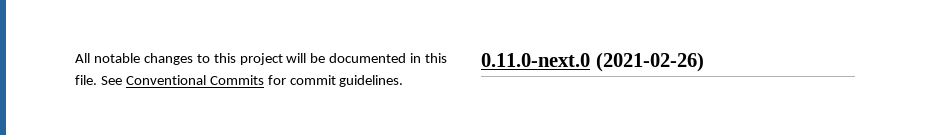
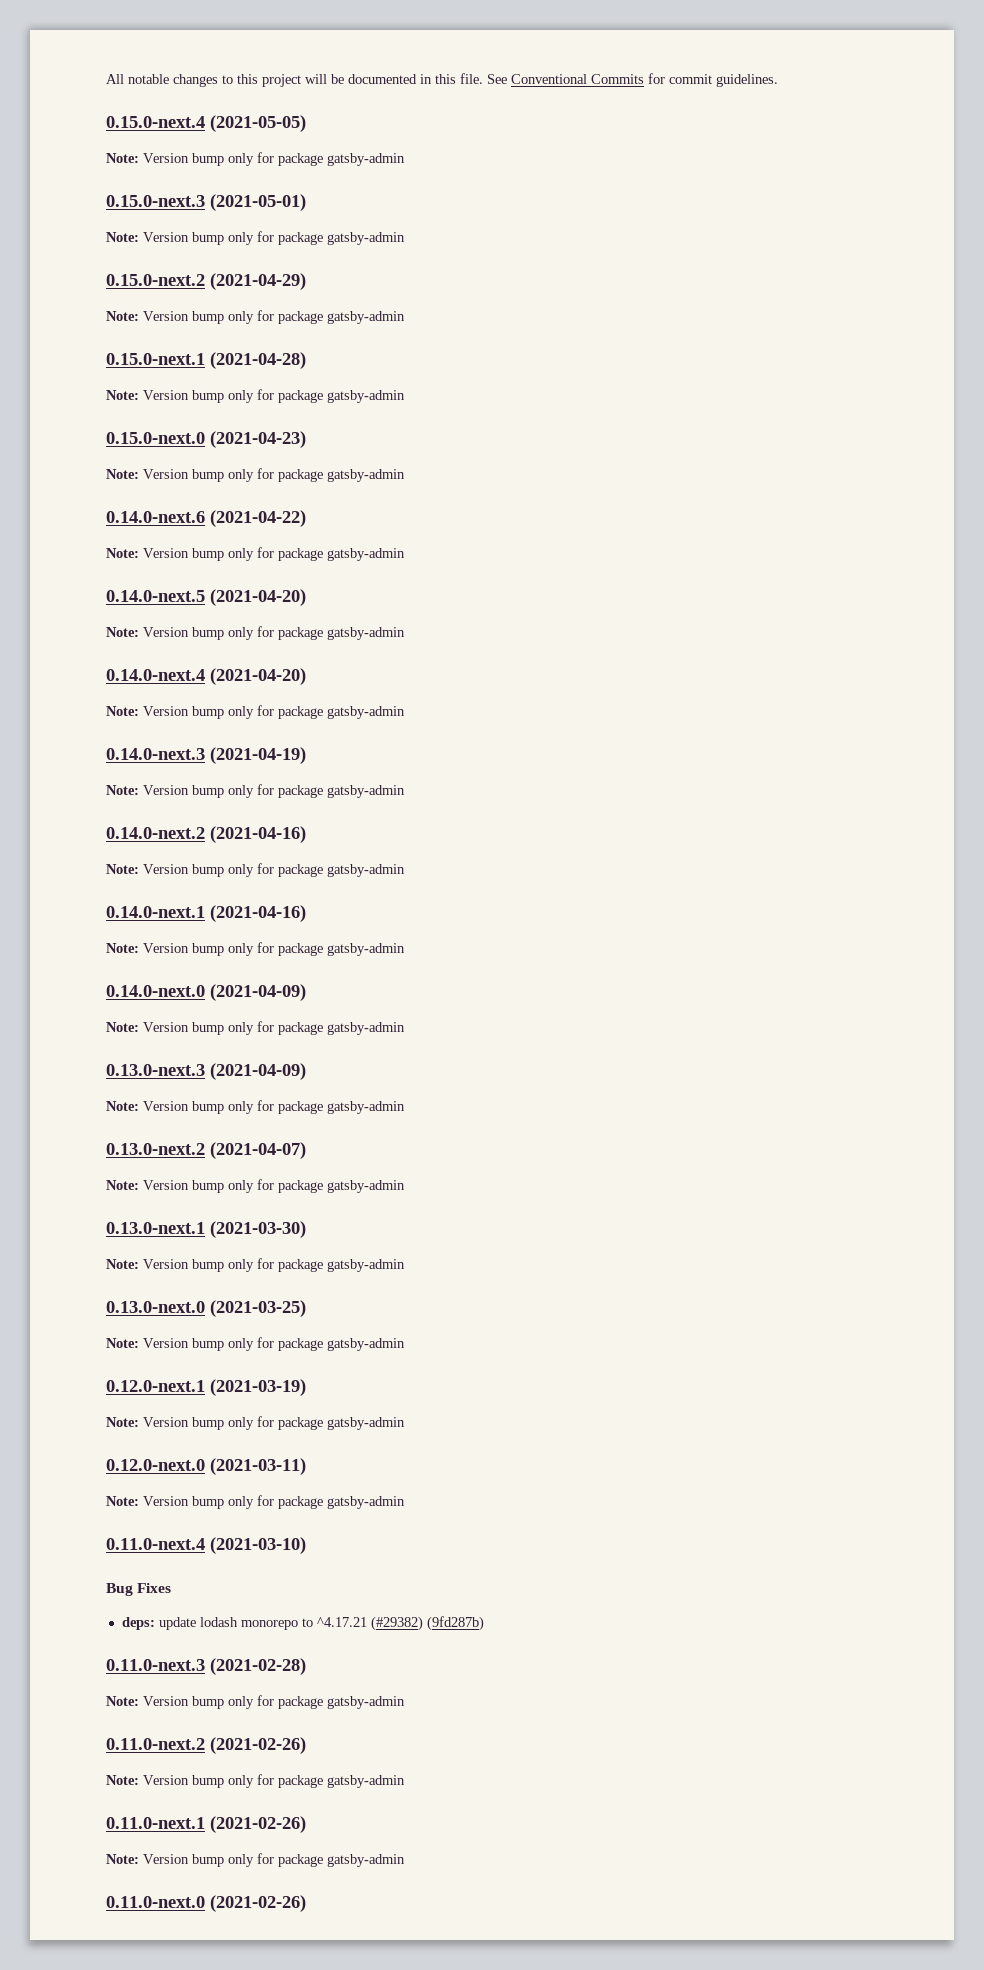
+ 0.15.0-next.4 (2021-05-05)
+ Note: Version bump only for package gatsby-admin
+ 0.15.0-next.3 (2021-05-01)
+ Note: Version bump only for package gatsby-admin
+ 0.15.0-next.2 (2021-04-29)
+ Note: Version bump only for package gatsby-admin
+ 0.15.0-next.1 (2021-04-28)
+ Note: Version bump only for package gatsby-admin
+ 0.15.0-next.0 (2021-04-23)
+ Note: Version bump only for package gatsby-admin
+ 0.14.0-next.6 (2021-04-22)
+ Note: Version bump only for package gatsby-admin
+ 0.14.0-next.5 (2021-04-20)
+ Note: Version bump only for package gatsby-admin
+ 0.14.0-next.4 (2021-04-20)
+ Note: Version bump only for package gatsby-admin
+ 0.14.0-next.3 (2021-04-19)
+ Note: Version bump only for package gatsby-admin
+ 0.14.0-next.2 (2021-04-16)
+ Note: Version bump only for package gatsby-admin
+ 0.14.0-next.1 (2021-04-16)
+ Note: Version bump only for package gatsby-admin
+ 0.14.0-next.0 (2021-04-09)
+ Note: Version bump only for package gatsby-admin
+ 0.13.0-next.3 (2021-04-09)
+ Note: Version bump only for package gatsby-admin
+ 0.13.0-next.2 (2021-04-07)
+ Note: Version bump only for package gatsby-admin
+ 0.13.0-next.1 (2021-03-30)
+ Note: Version bump only for package gatsby-admin
+ 0.13.0-next.0 (2021-03-25)
+ Note: Version bump only for package gatsby-admin
+ 0.12.0-next.1 (2021-03-19)
+ Note: Version bump only for package gatsby-admin
+ 0.12.0-next.0 (2021-03-11)
+ Note: Version bump only for package gatsby-admin
+ 0.11.0-next.4 (2021-03-10)
+ Bug Fixes
+ deps: update lodash monorepo to ^4.17.21 (#29382) (9fd287b)
+ 0.11.0-next.3 (2021-02-28)
+ Note: Version bump only for package gatsby-admin
+ 0.11.0-next.2 (2021-02-26)
+ Note: Version bump only for package gatsby-admin
+ 0.11.0-next.1 (2021-02-26)
+ Note: Version bump only for package gatsby-admin

